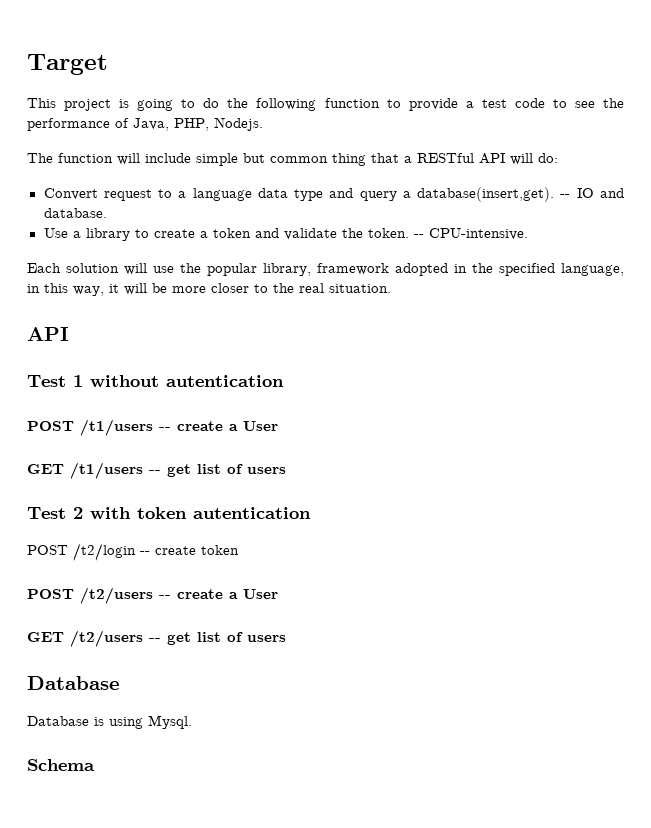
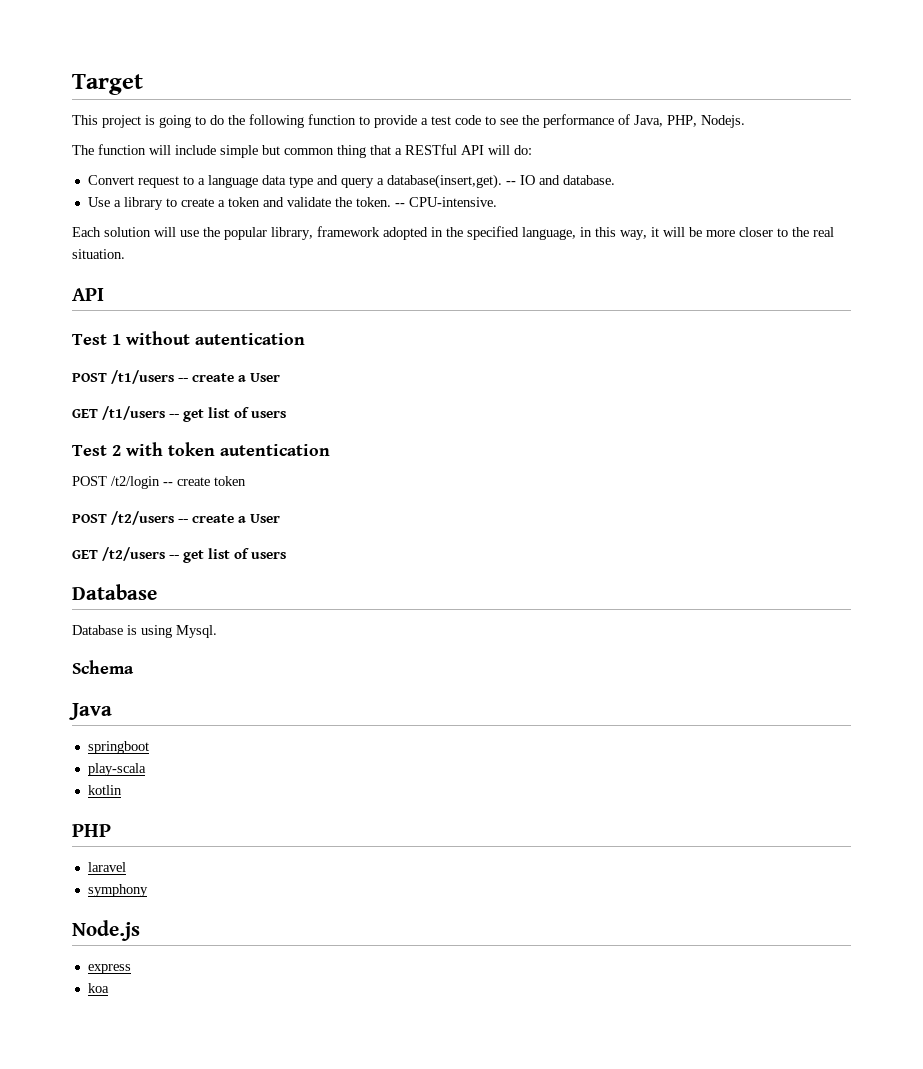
+ Java
+ springboot
+ play-scala
+ kotlin
+ PHP
+ laravel
+ symphony
+ Node.js
+ express
+ koa

